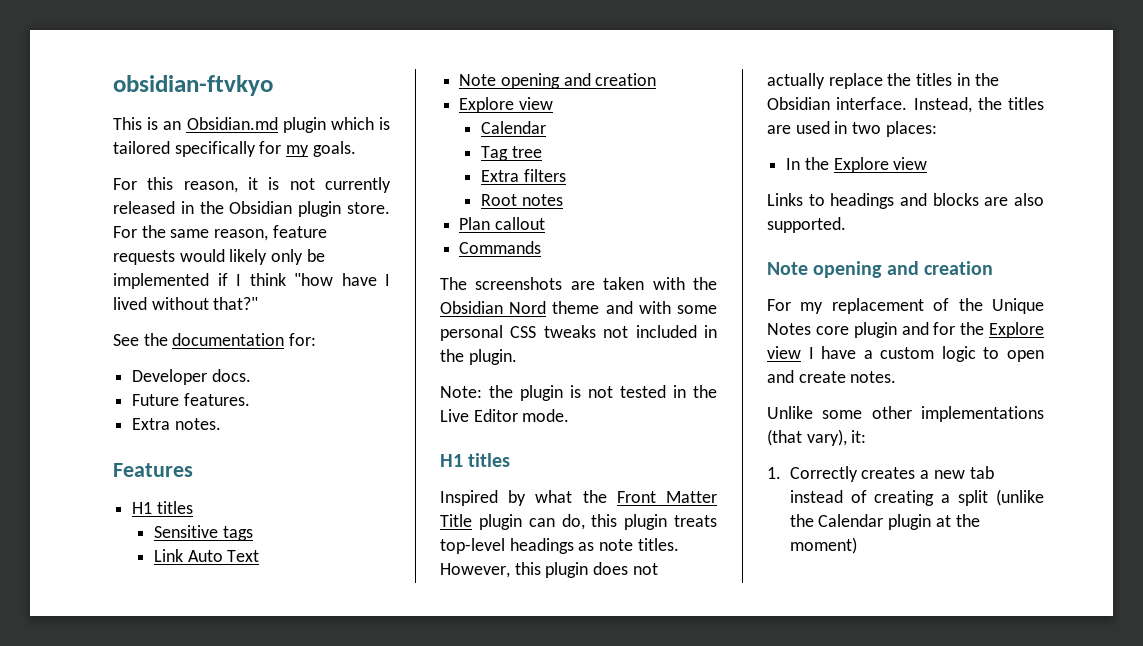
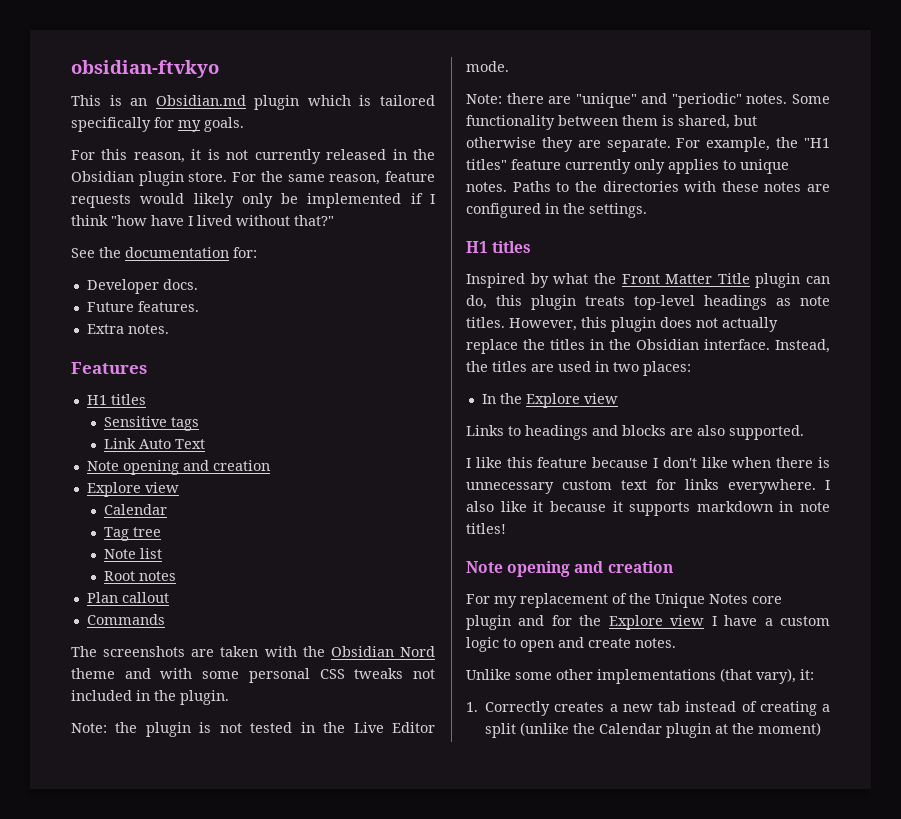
- Extra filters
+ Note list
+ Note: there are "unique" and "periodic" notes. Some functionality between them is shared, but otherwise they are separate. For example, the "H1 titles" feature currently only applies to unique notes. Paths to the directories with these notes are configured in the settings.
+ I like this feature because I don't like when there is unnecessary custom text for links everywhere. I also like it because it supports markdown in note titles!

